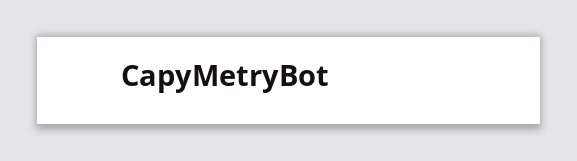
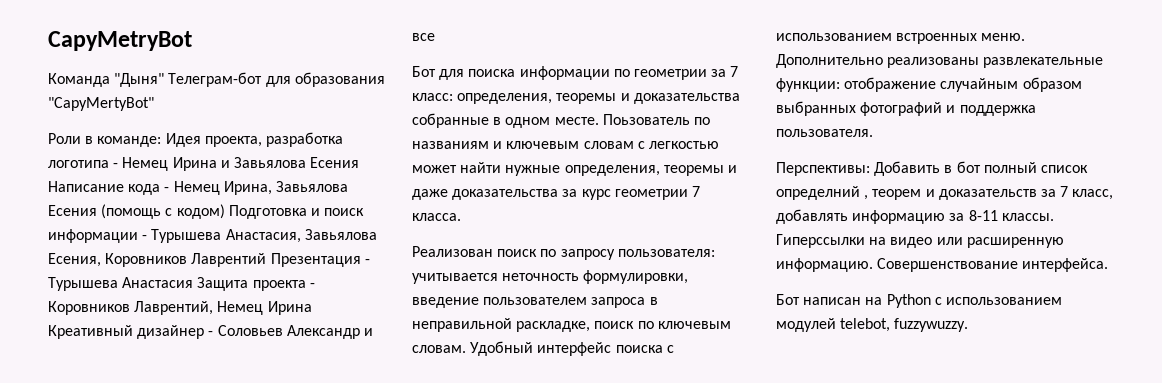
+ Команда "Дыня" Телеграм-бот для образования "CapyMertyBot"
+ Роли в команде: Идея проекта, разработка логотипа - Немец Ирина и Завьялова Есения Написание кода - Немец Ирина, Завьялова Есения (помощь с кодом) Подготовка и поиск информации - Турышева Анастасия, Завьялова Есения, Коровников Лаврентий Презентация - Турышева Анастасия Защита проекта - Коровников Лаврентий, Немец Ирина Креативный дизайнер - Соловьев Александр и все
+ Бот для поиска информации по геометрии за 7 класс: определения, теоремы и доказательства собранные в одном месте. Поьзователь по названиям и ключевым словам с легкостью может найти нужные определения, теоремы и даже доказательства за курс геометрии 7 класса.
+ Реализован поиск по запросу пользователя: учитывается неточность формулировки, введение пользователем запроса в неправильной раскладке, поиск по ключевым словам. Удобный интерфейс поиска с использованием встроенных меню. Дополнительно реализованы развлекательные функции: отображение случайным образом выбранных фотографий и поддержка пользователя.
+ Перспективы: Добавить в бот полный список определний , теорем и доказательств за 7 класс, добавлять информацию за 8-11 классы. Гиперссылки на видео или расширенную информацию. Совершенствование интерфейса.
+ Бот написан на Python с использованием модулей telebot, fuzzywuzzy.

